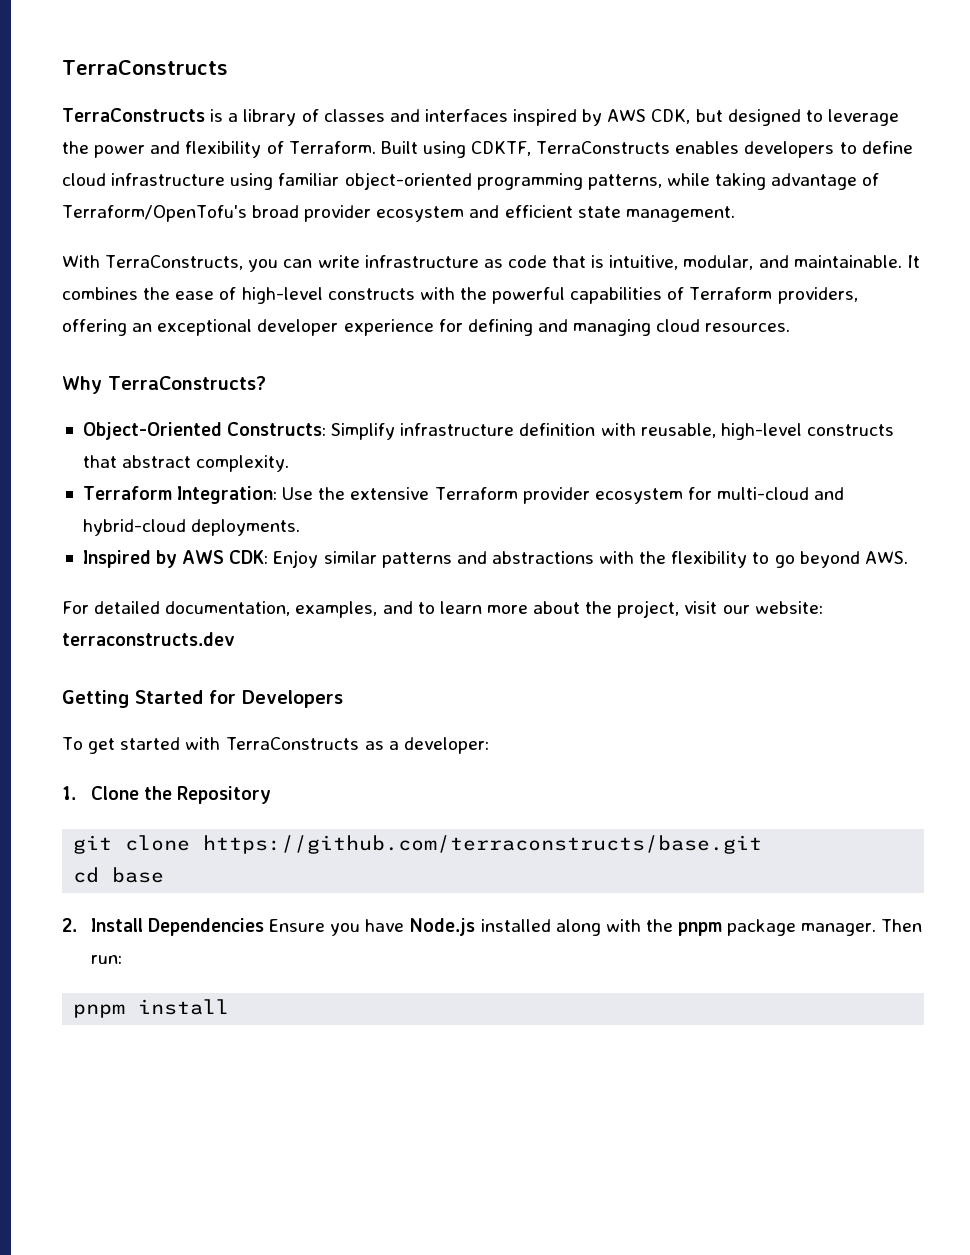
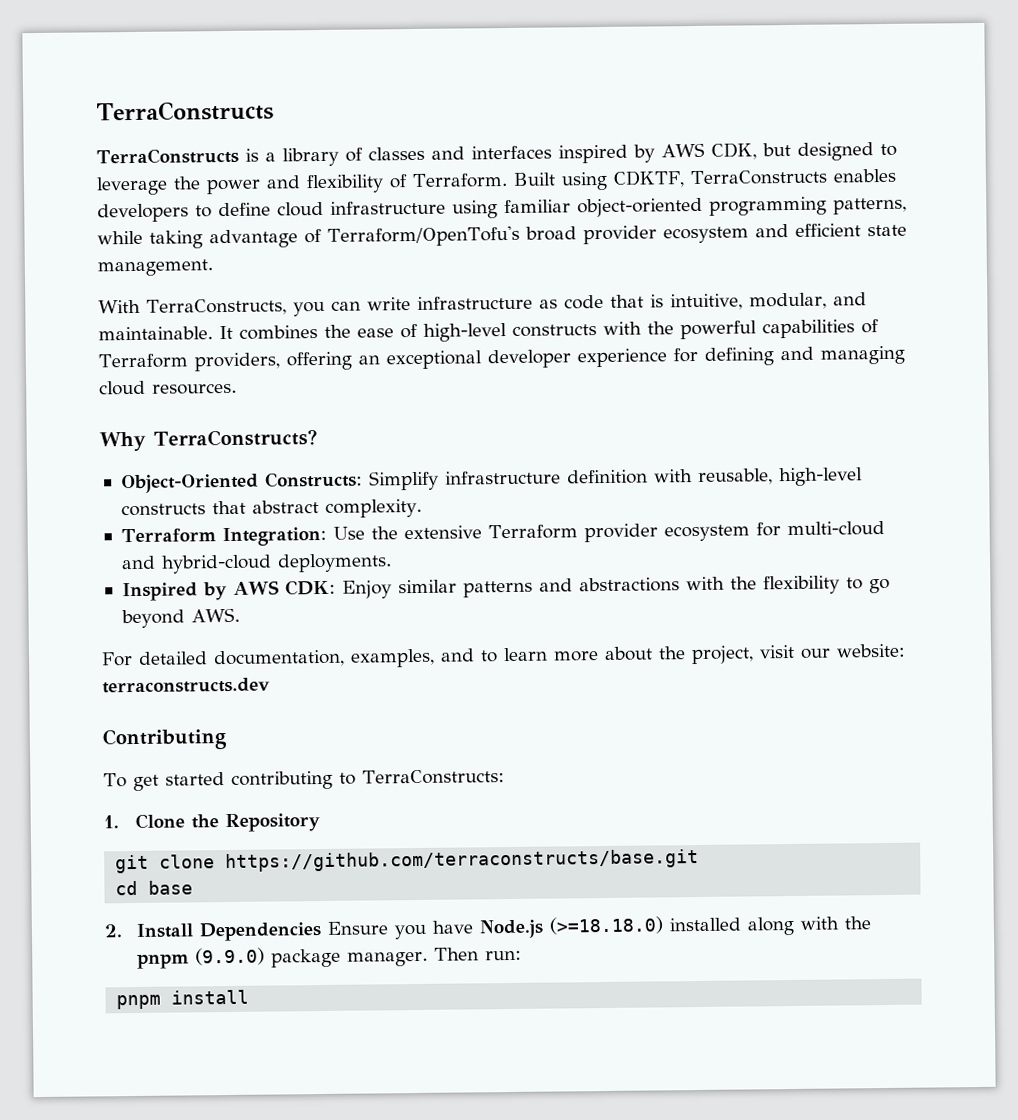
- Getting Started for Developers
+ Contributing
- To get started with TerraConstructs as a developer:
+ To get started contributing to TerraConstructs:
- 2. Install Dependencies Ensure you have Node.js installed along with the pnpm package manager.
+ 2. Install Dependencies Ensure you have Node.js (>=18.18.0) installed along with the pnpm (9.9.0) package manager.

